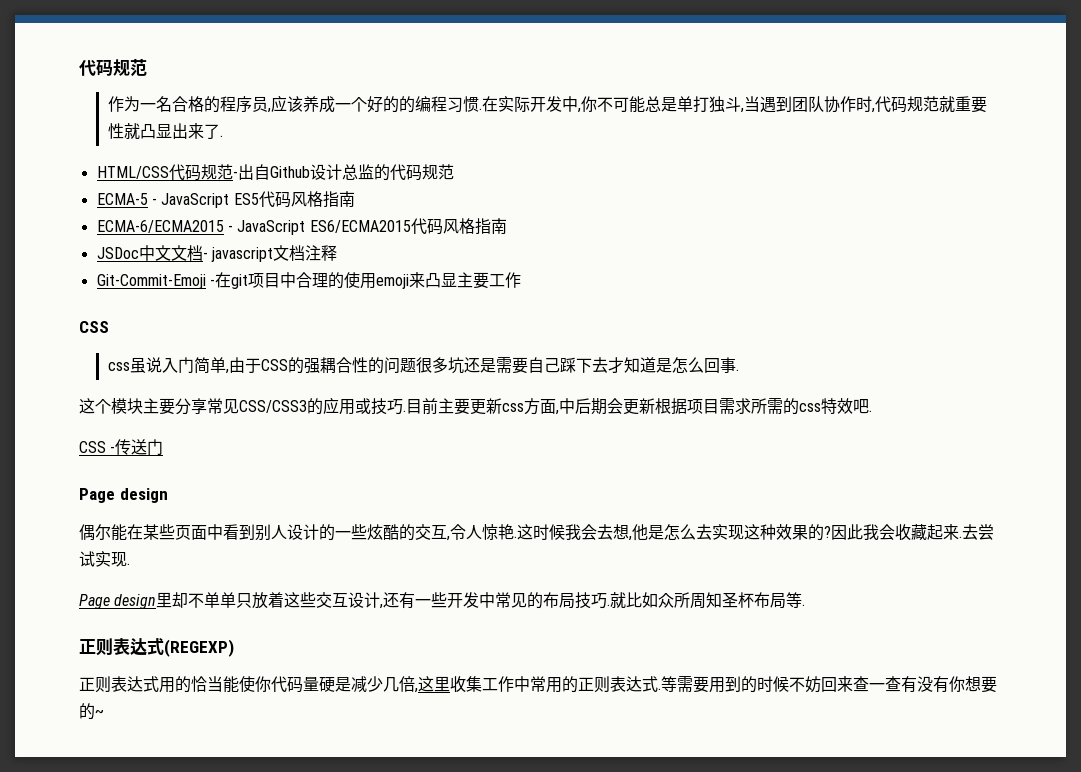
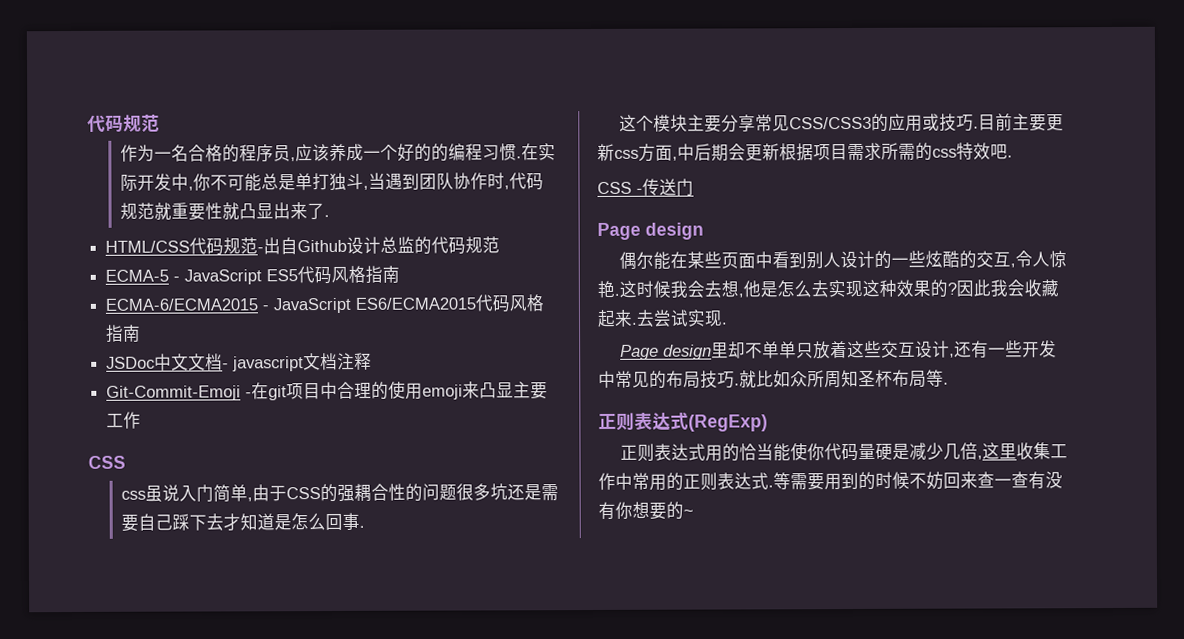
- 正则表达式(REGEXP)
+ 正则表达式(RegExp)

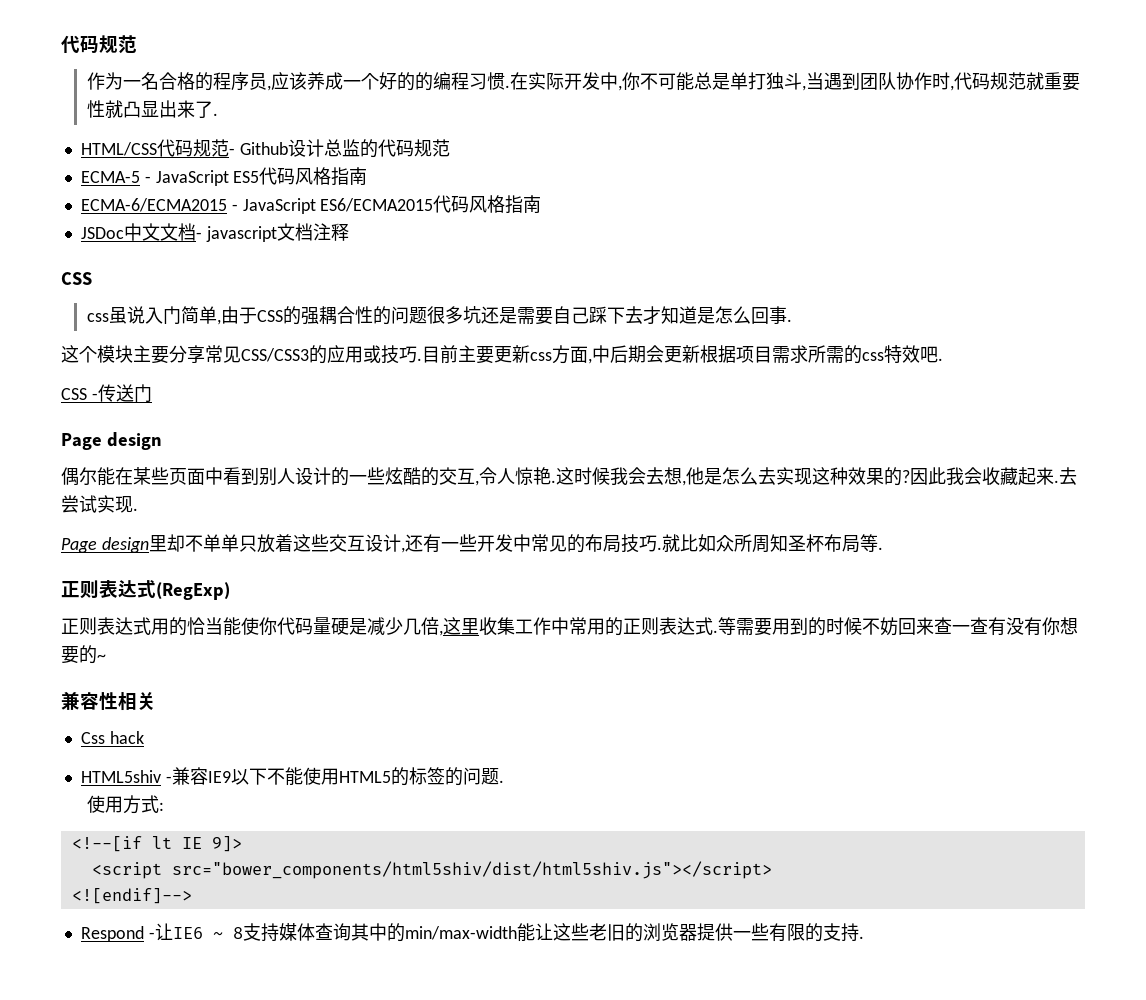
- HTML/CSS代码规范-出自Github设计总监的代码规范
+ HTML/CSS代码规范- Github设计总监的代码规范
- Git-Commit-Emoji -在git项目中合理的使用emoji来凸显主要工作
+ 兼容性相关
+ Css hack
+ HTML5shiv -兼容IE9以下不能使用HTML5的标签的问题.
+ 使用方式:
+ <!--[if lt IE 9]>
+ <script src="bower_components/html5shiv/dist/html5shiv.js"></script>
+ <![endif]-->
+ Respond -让IE6 ~ 8支持媒体查询其中的min/max-width能让这些老旧的浏览器提供一些有限的支持.

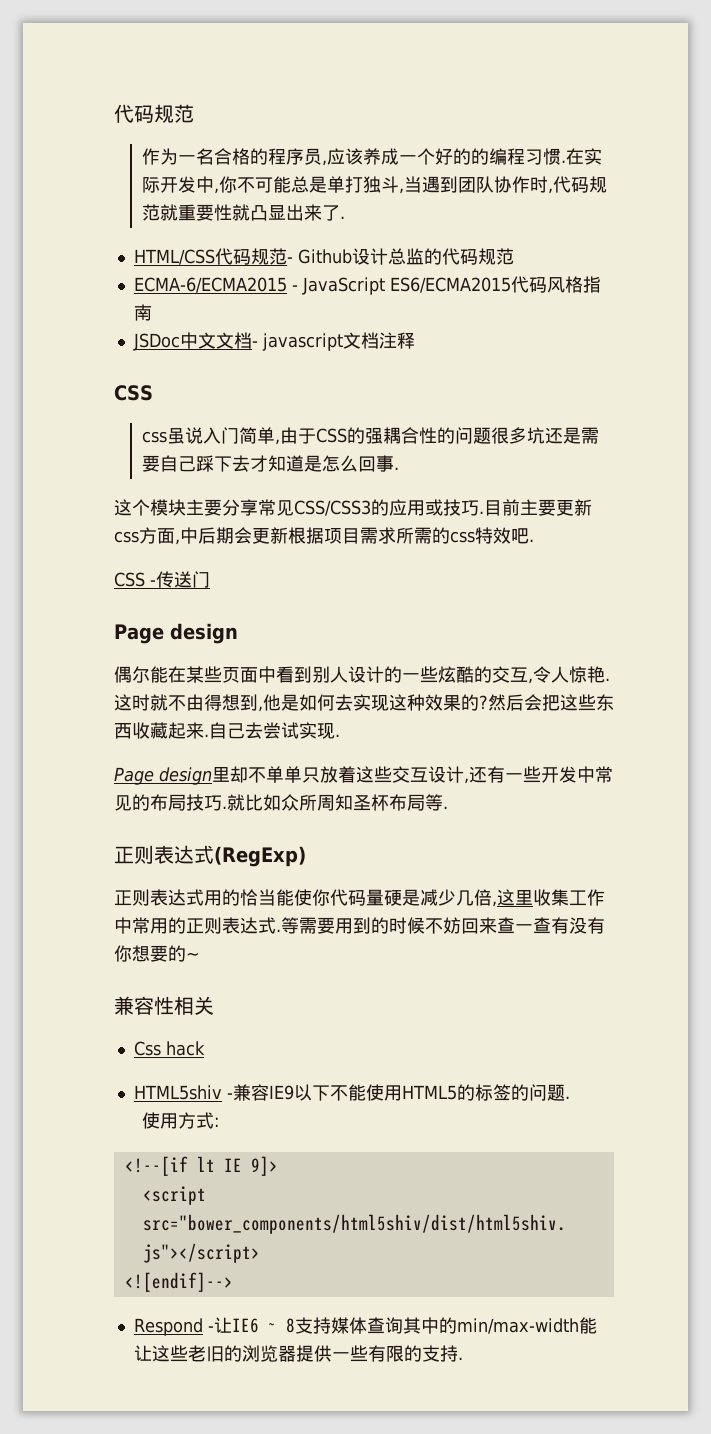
- ECMA-5 - JavaScript ES5代码风格指南
- 这时候我会去想,他是怎么去实现这种效果的?
+ 这时就不由得想到,他是如何去实现这种效果的?
- 因此我会收藏起来.
+ 然后会把这些东西收藏起来.
- 去尝试实现.
+ 自己去尝试实现.

